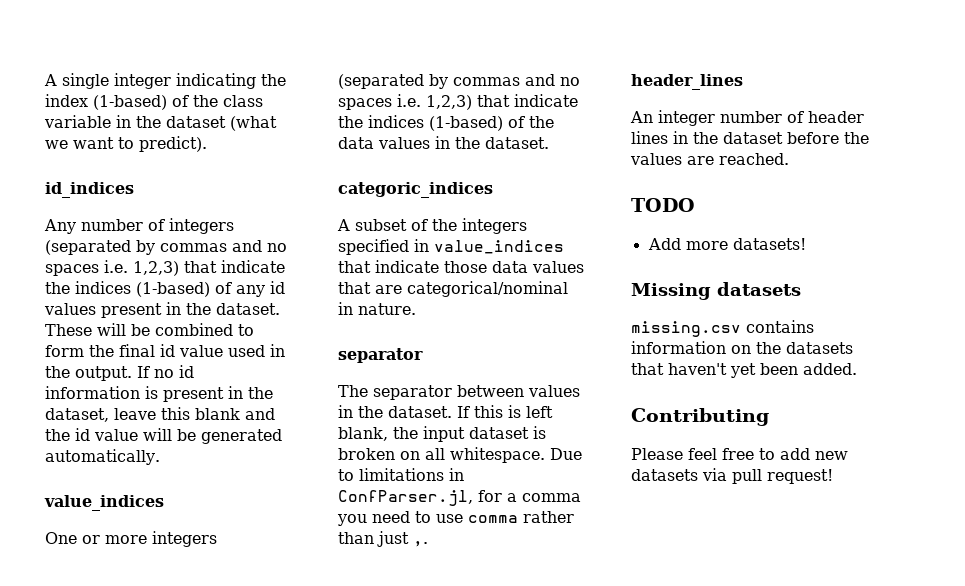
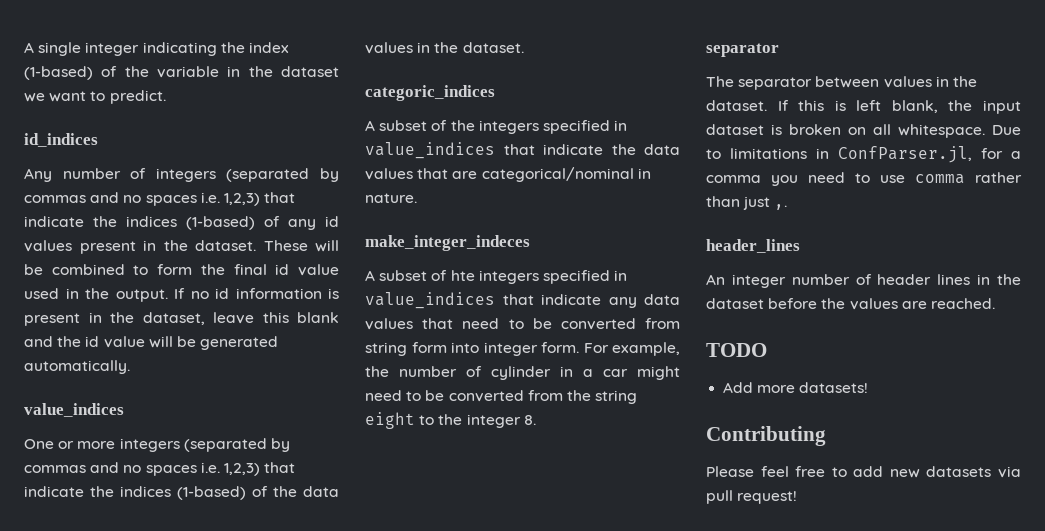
- A single integer indicating the index (1-based) of the class variable in the dataset (what we want to predict).
+ A single integer indicating the index (1-based) of the variable in the dataset we want to predict.
- A subset of the integers specified in value_indices that indicate those data values that are categorical/nominal in nature.
+ A subset of the integers specified in value_indices that indicate the data values that are categorical/nominal in nature.
+ make_integer_indeces
+ A subset of hte integers specified in value_indices that indicate any data values that need to be converted from string form into integer form. For example, the number of cylinder in a car might need to be converted from the string eight to the integer 8.
- Missing datasets
- missing.csv contains information on the datasets that haven't yet been added.

